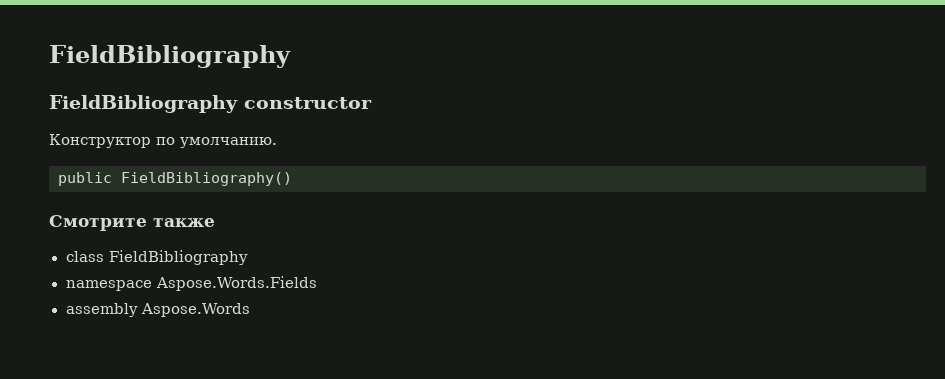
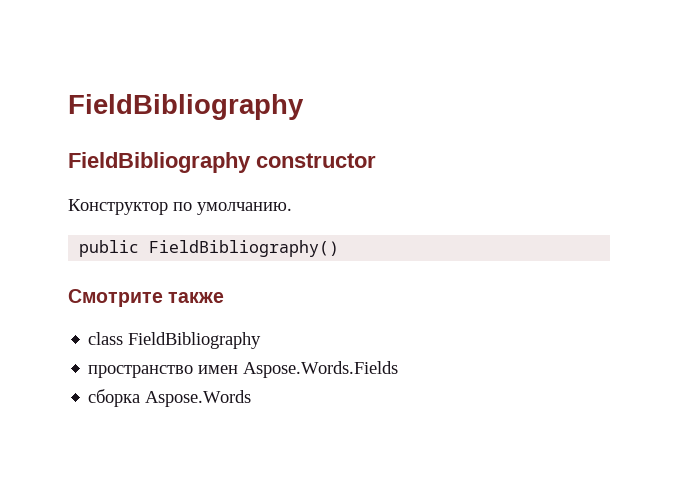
- namespace Aspose.Words.Fields
+ пространство имен Aspose.Words.Fields
- assembly Aspose.Words
+ сборка Aspose.Words

